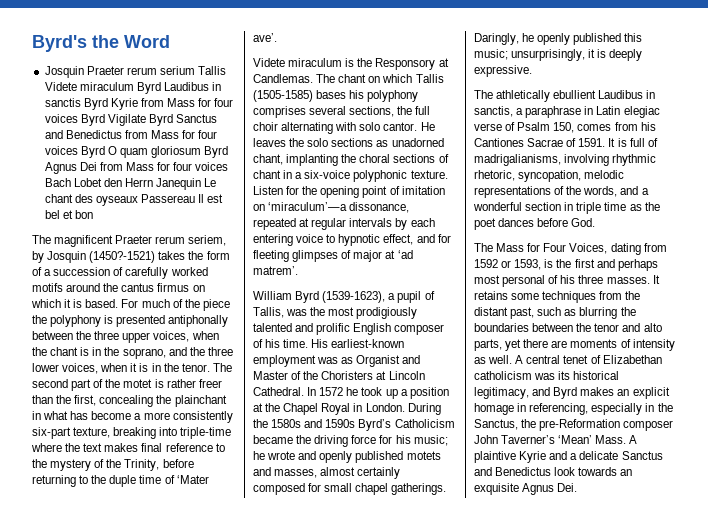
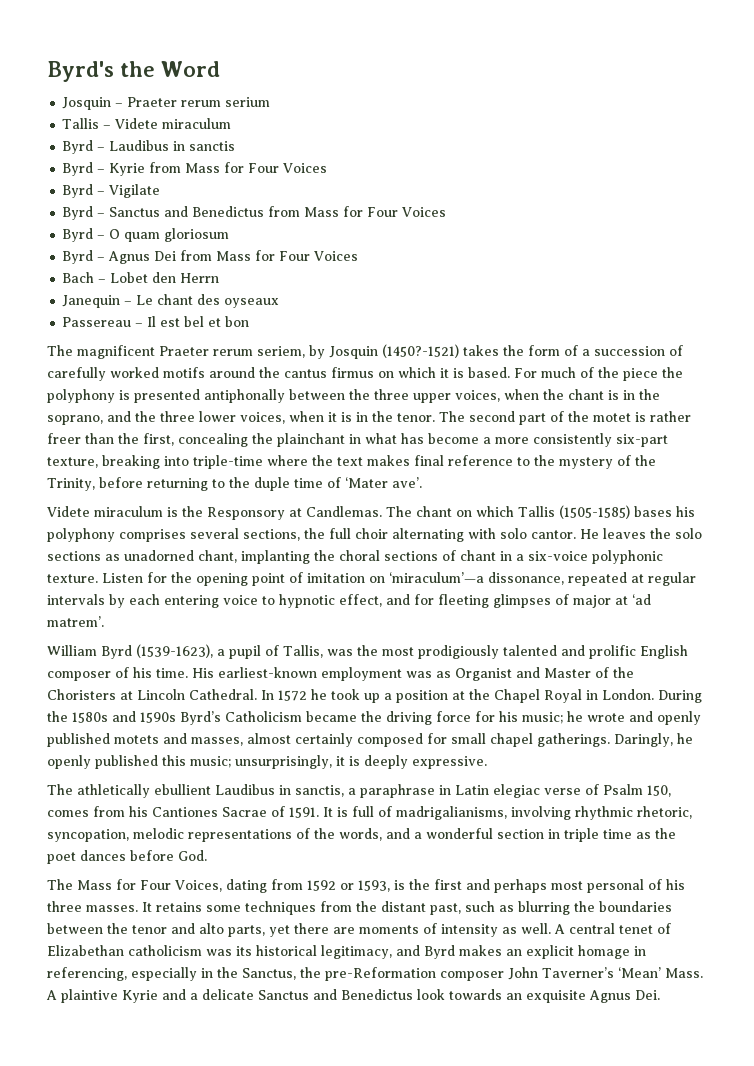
- Josquin Praeter rerum serium Tallis Videte miraculum Byrd Laudibus in sanctis Byrd Kyrie from Mass for four voices Byrd Vigilate Byrd Sanctus and Benedictus from Mass for four voices Byrd O quam gloriosum Byrd Agnus Dei from Mass for four voices Bach Lobet den Herrn Janequin Le chant des oyseaux Passereau Il est bel et bon
+ Josquin – Praeter rerum serium
+ Tallis – Videte miraculum
+ Byrd – Laudibus in sanctis
+ Byrd – Kyrie from Mass for Four Voices
+ Byrd – Vigilate
+ Byrd – Sanctus and Benedictus from Mass for Four Voices
+ Byrd – O quam gloriosum
+ Byrd – Agnus Dei from Mass for Four Voices
+ Bach – Lobet den Herrn
+ Janequin – Le chant des oyseaux
+ Passereau – Il est bel et bon

